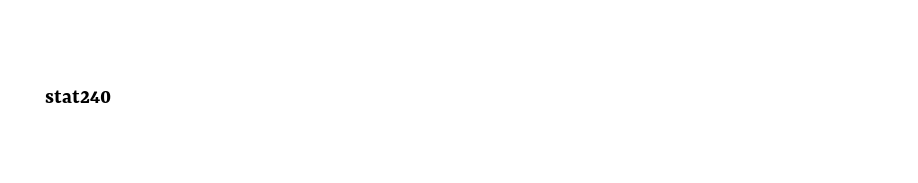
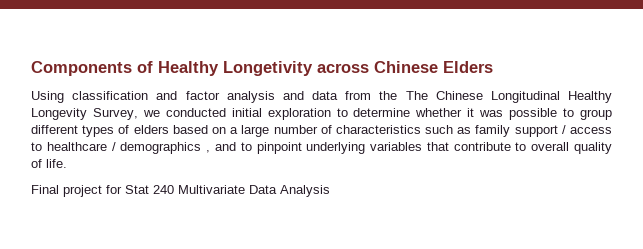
- stat240
+ Components of Healthy Longetivity across Chinese Elders
+ Using classification and factor analysis and data from the The Chinese Longitudinal Healthy Longevity Survey, we conducted initial exploration to determine whether it was possible to group different types of elders based on a large number of characteristics such as family support / access to healthcare / demographics , and to pinpoint underlying variables that contribute to overall quality of life.
+ Final project for Stat 240 Multivariate Data Analysis

